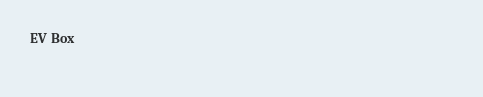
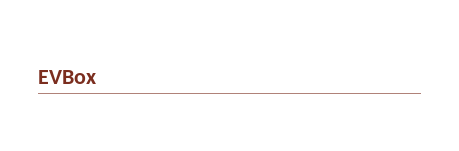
- EV Box
+ EVBox

